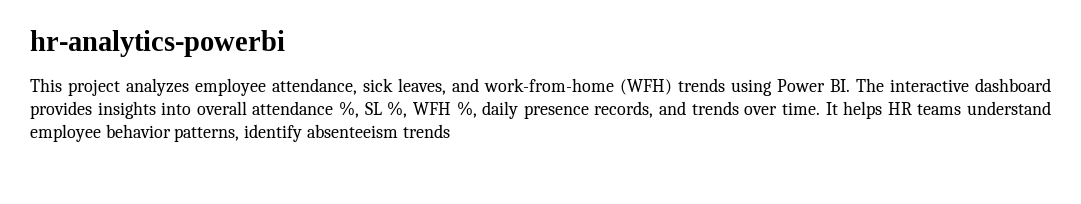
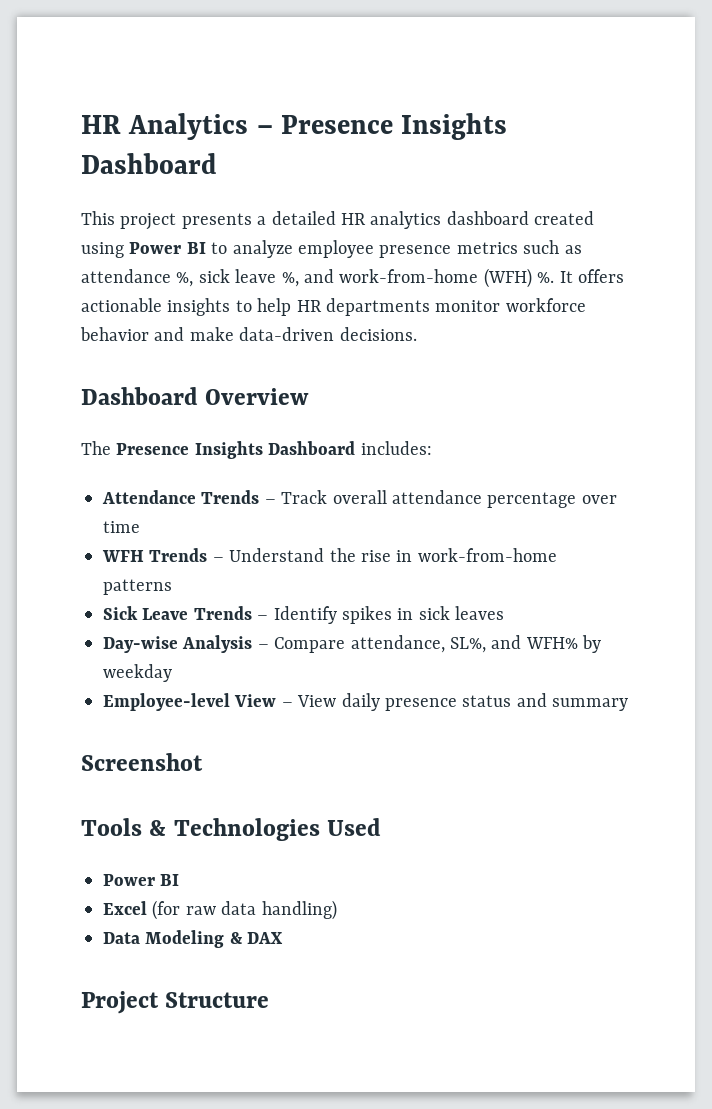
- hr-analytics-powerbi
- This project analyzes employee attendance, sick leaves, and work-from-home (WFH) trends using Power BI. The interactive dashboard provides insights into overall attendance %, SL %, WFH %, daily presence records, and trends over time. It helps HR teams understand employee behavior patterns, identify absenteeism trends
+ HR Analytics – Presence Insights Dashboard
+ This project presents a detailed HR analytics dashboard created using Power BI to analyze employee presence metrics such as attendance %, sick leave %, and work-from-home (WFH) %. It offers actionable insights to help HR departments monitor workforce behavior and make data-driven decisions.
+ Dashboard Overview
+ The Presence Insights Dashboard includes:
+ Attendance Trends – Track overall attendance percentage over time
+ WFH Trends – Understand the rise in work-from-home patterns
+ Sick Leave Trends – Identify spikes in sick leaves
+ Day-wise Analysis – Compare attendance, SL%, and WFH% by weekday
+ Employee-level View – View daily presence status and summary
+ Screenshot
+ Tools & Technologies Used
+ Power BI
+ Excel (for raw data handling)
+ Data Modeling & DAX
+ Project Structure

